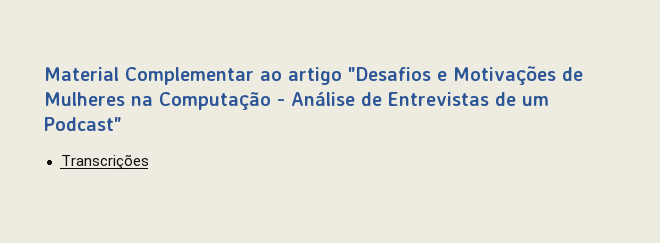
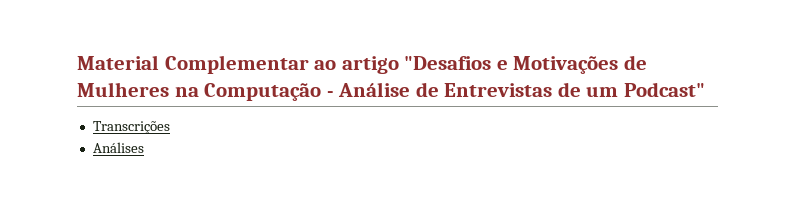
+ Análises

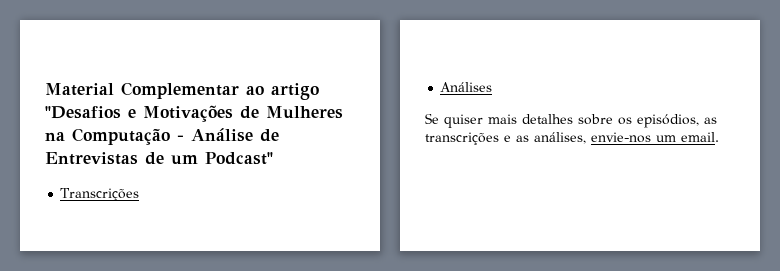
+ Se quiser mais detalhes sobre os episódios, as transcrições e as análises, envie-nos um email.

